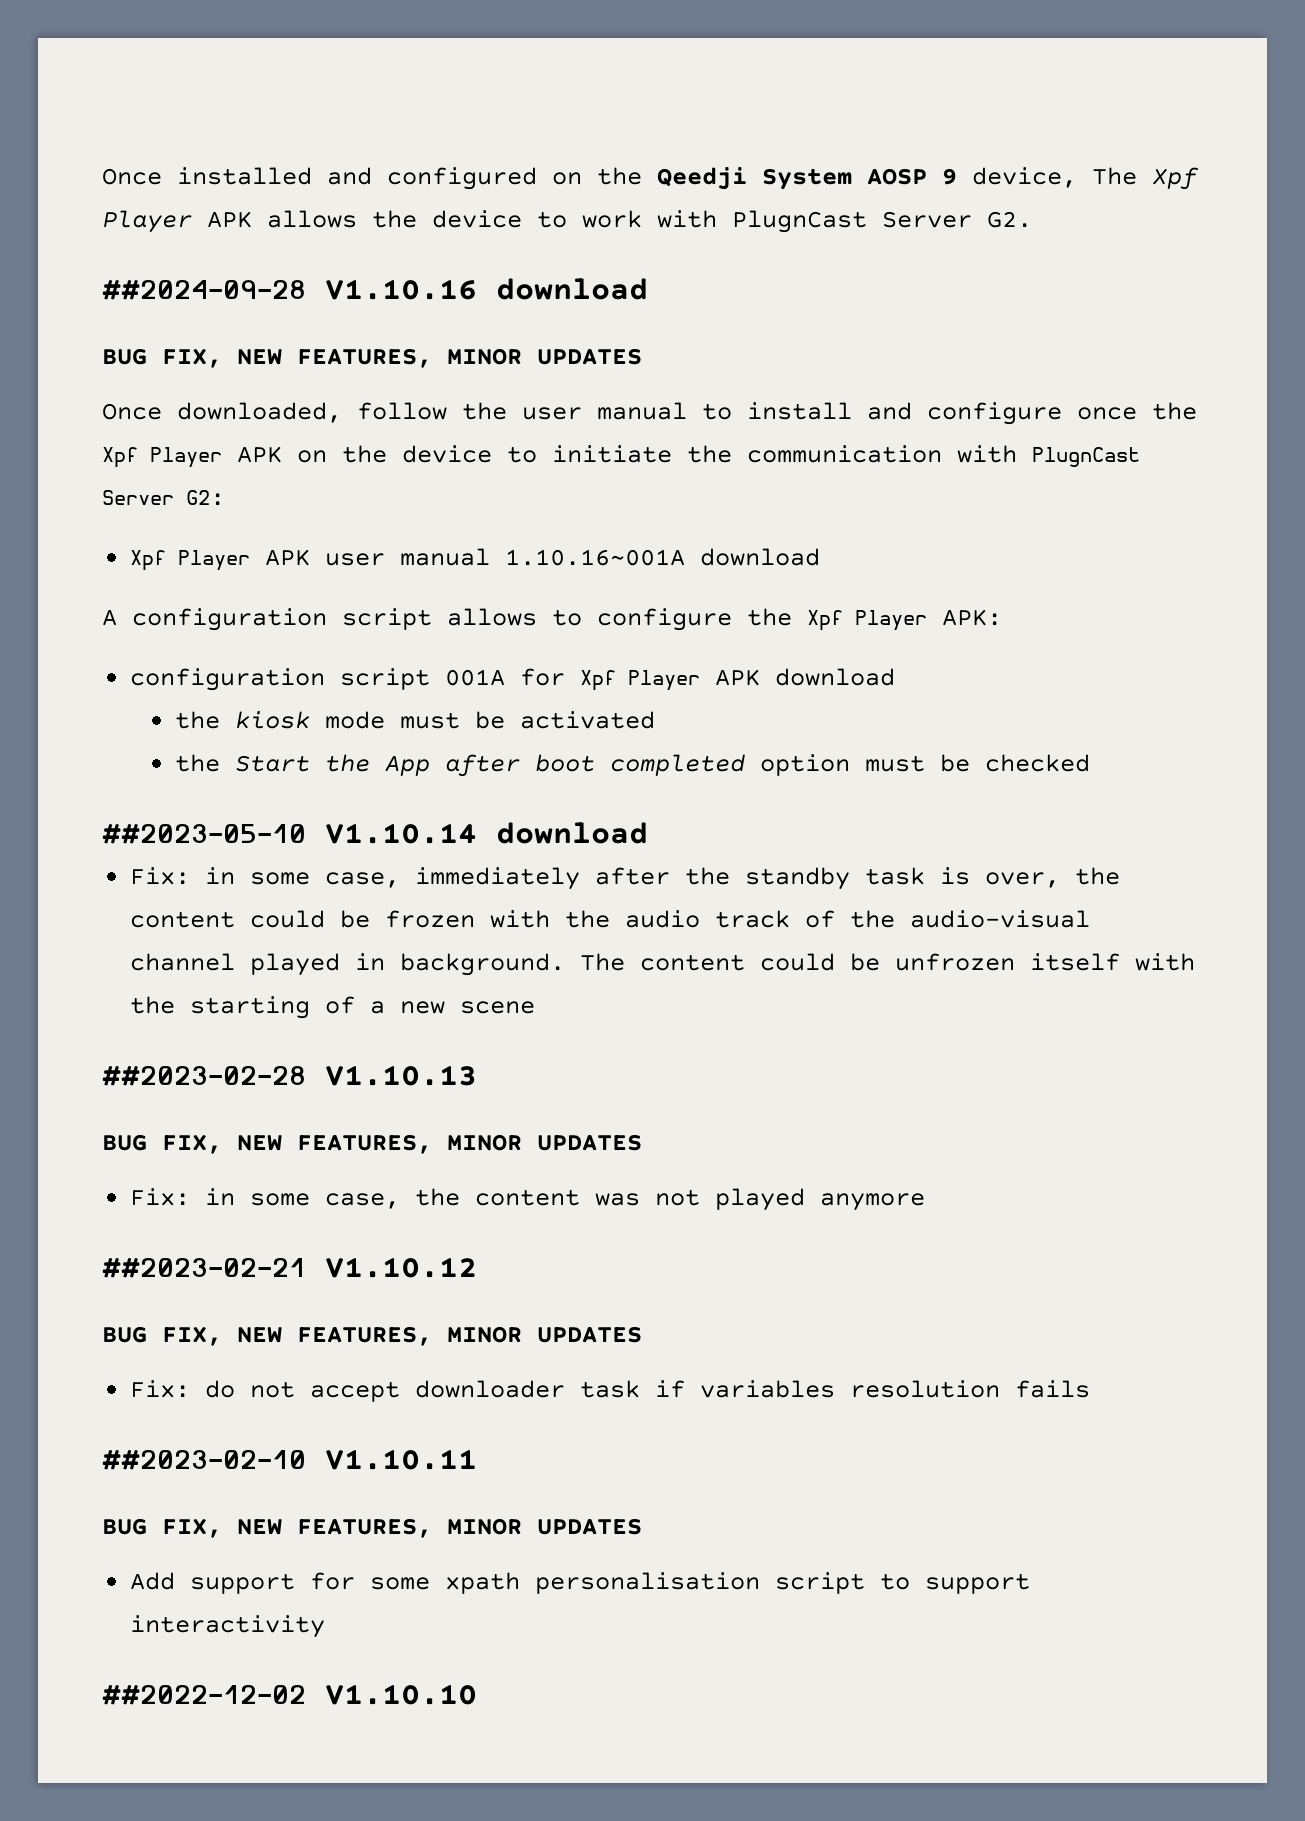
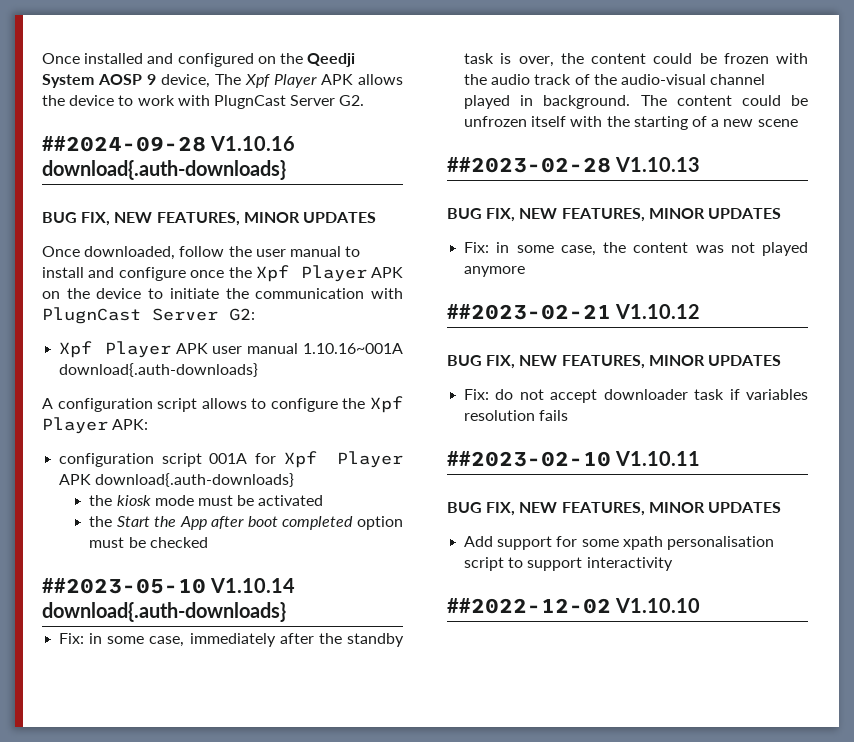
- ##2024-09-28 V1.10.16 download
+ ##2024-09-28 V1.10.16 download{.auth-downloads}
- Xpf Player APK user manual 1.10.16~001A download
+ Xpf Player APK user manual 1.10.16~001A download{.auth-downloads}
- configuration script 001A for Xpf Player APK download
+ configuration script 001A for Xpf Player APK download{.auth-downloads}
- ##2023-05-10 V1.10.14 download
+ ##2023-05-10 V1.10.14 download{.auth-downloads}

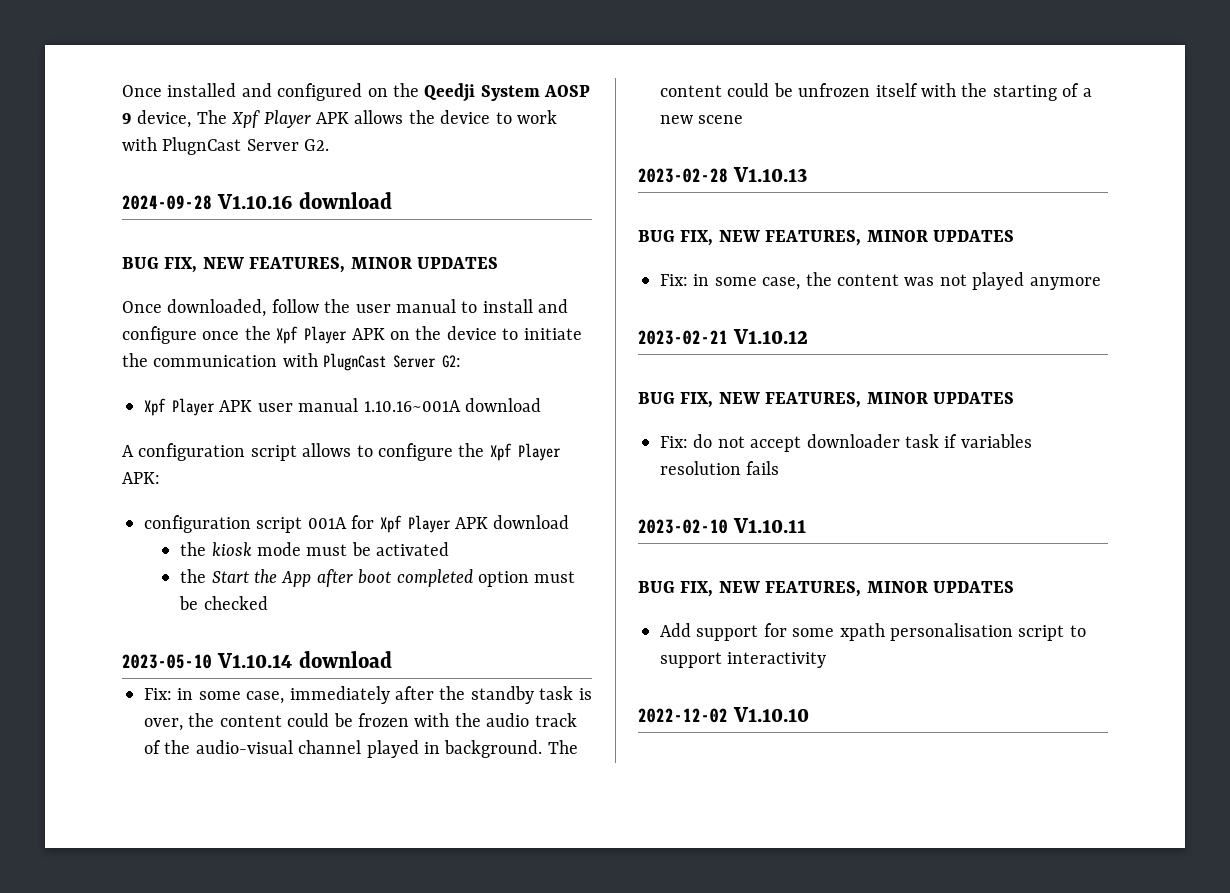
- ##2024-09-28 V1.10.16 download{.auth-downloads}
+ 2024-09-28 V1.10.16 download
- Xpf Player APK user manual 1.10.16~001A download{.auth-downloads}
+ Xpf Player APK user manual 1.10.16~001A download
- configuration script 001A for Xpf Player APK download{.auth-downloads}
+ configuration script 001A for Xpf Player APK download
- ##2023-05-10 V1.10.14 download{.auth-downloads}
+ 2023-05-10 V1.10.14 download
- ##2023-02-28 V1.10.13
+ 2023-02-28 V1.10.13
- ##2023-02-21 V1.10.12
+ 2023-02-21 V1.10.12
- ##2023-02-10 V1.10.11
+ 2023-02-10 V1.10.11
- ##2022-12-02 V1.10.10
+ 2022-12-02 V1.10.10

